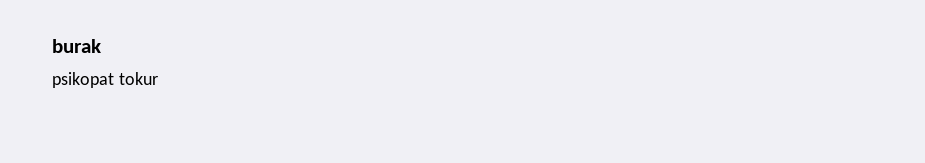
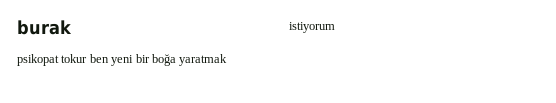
- psikopat tokur
+ psikopat tokur ben yeni bir boğa yaratmak istiyorum

